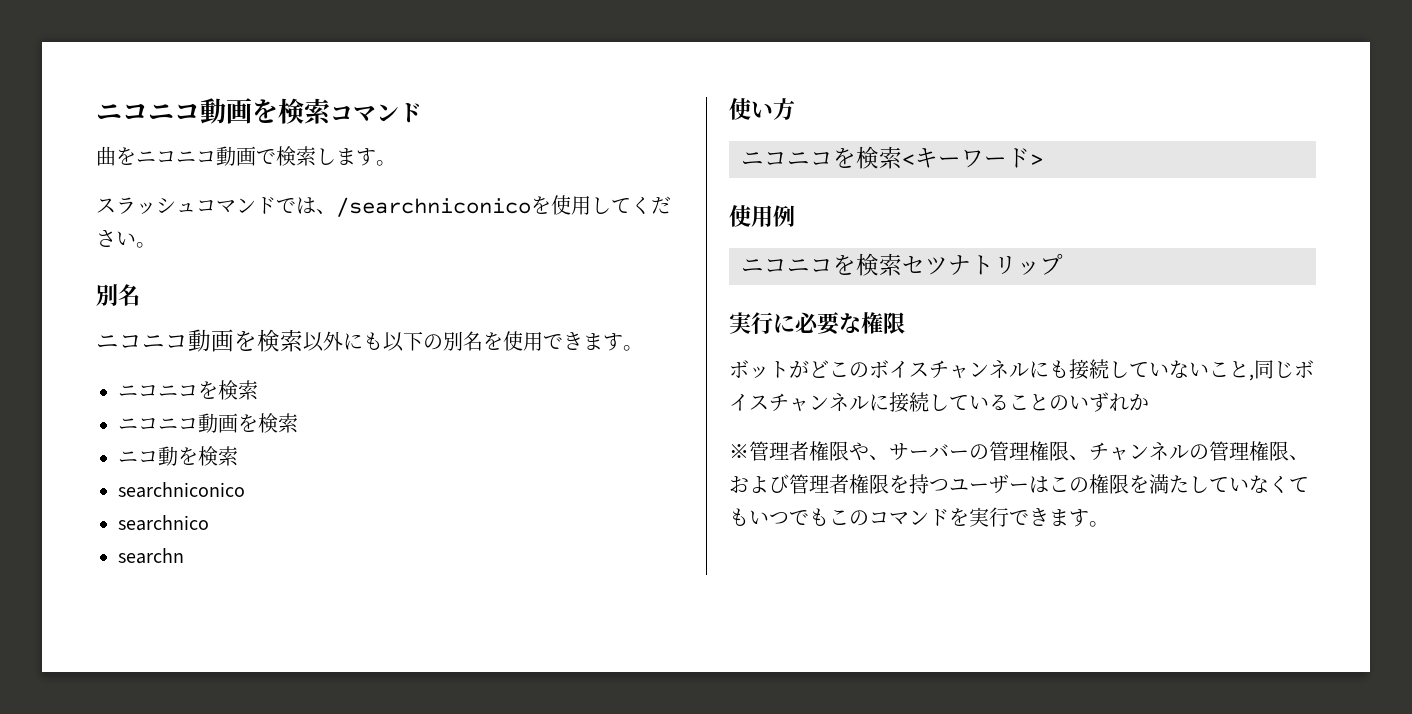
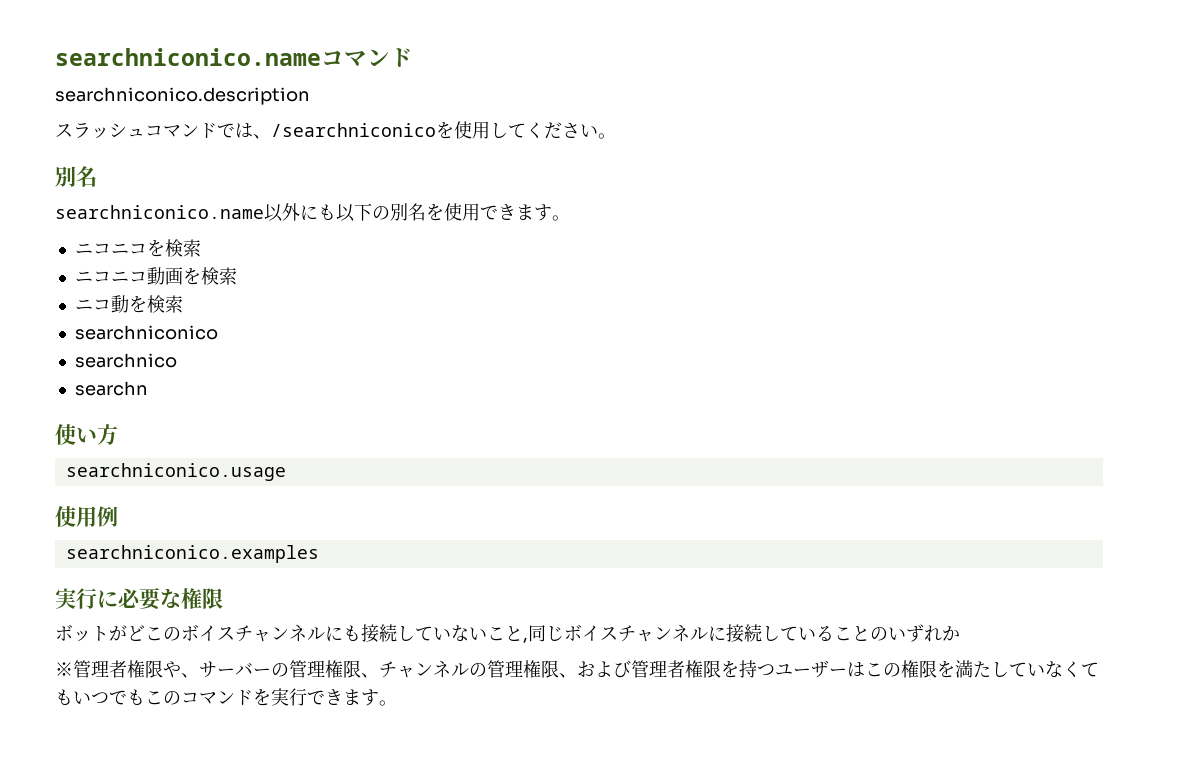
- ニコニコ動画を検索コマンド
- 曲をニコニコ動画で検索します。
+ searchniconico.nameコマンド
+ searchniconico.description
- ニコニコ動画を検索以外にも以下の別名を使用できます。
+ searchniconico.name以外にも以下の別名を使用できます。
- ニコニコを検索<キーワード>
+ searchniconico.usage
  使用例
- ニコニコを検索セツナトリップ
+ searchniconico.examples

